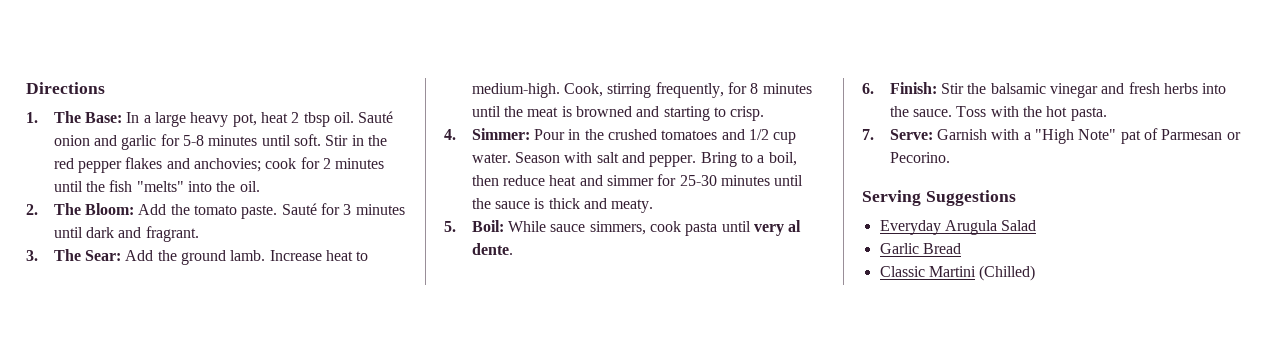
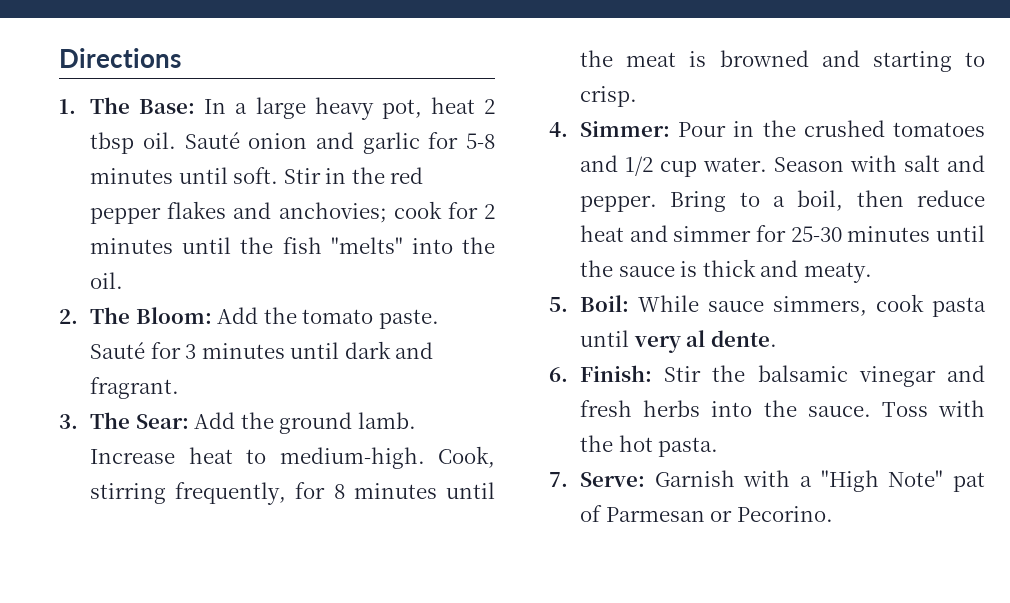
- Serving Suggestions
- Everyday Arugula Salad
- Garlic Bread
- Classic Martini (Chilled)

